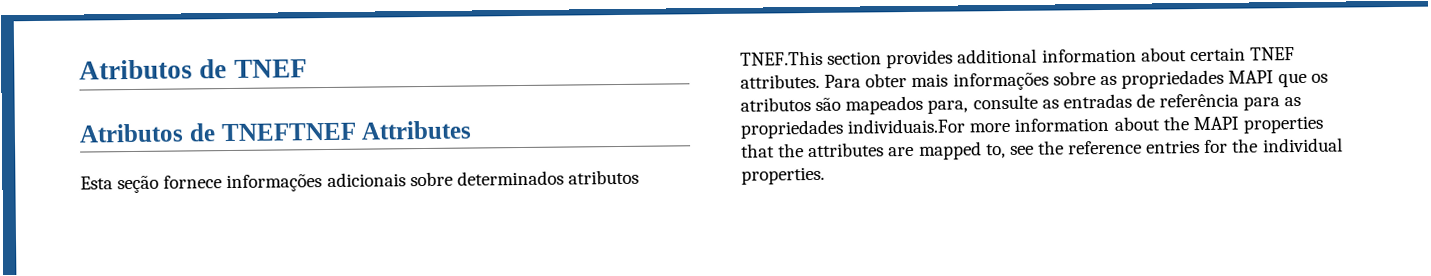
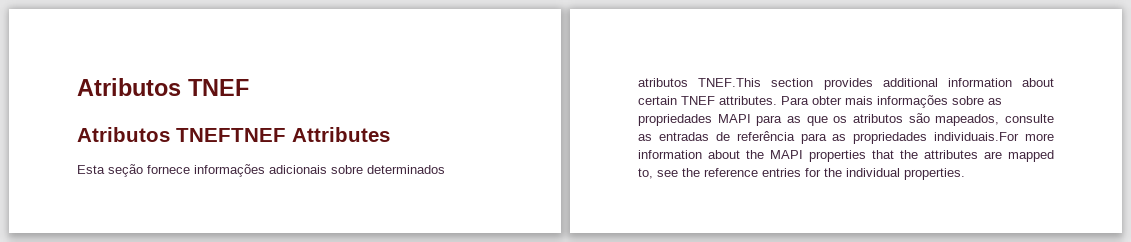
- Atributos de TNEF
+ Atributos TNEF
- Atributos de TNEFTNEF Attributes
+ Atributos TNEFTNEF Attributes
- Para obter mais informações sobre as propriedades MAPI que os atributos são mapeados para, consulte as entradas de referência para as propriedades individuais.For more information about the MAPI properties that the attributes are mapped to, see the reference entries for the individual properties.
+ Para obter mais informações sobre as propriedades MAPI para as que os atributos são mapeados, consulte as entradas de referência para as propriedades individuais.For more information about the MAPI properties that the attributes are mapped to, see the reference entries for the individual properties.

